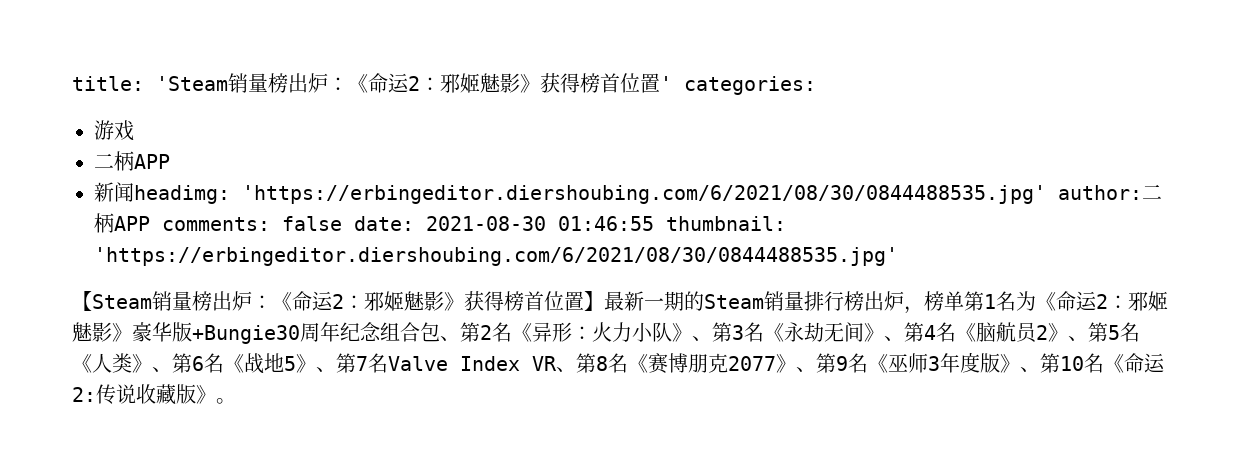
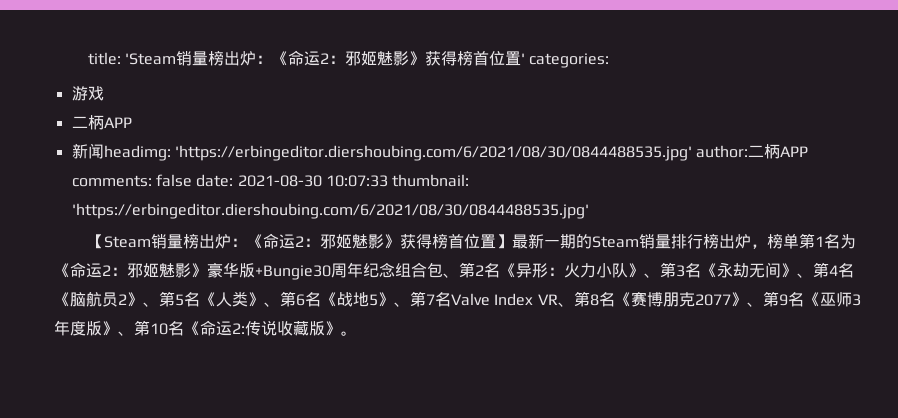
- 新闻headimg: 'https://erbingeditor.diershoubing.com/6/2021/08/30/0844488535.jpg' author:二柄APP comments: false date: 2021-08-30 01:46:55 thumbnail: 'https://erbingeditor.diershoubing.com/6/2021/08/30/0844488535.jpg'
+ 新闻headimg: 'https://erbingeditor.diershoubing.com/6/2021/08/30/0844488535.jpg' author:二柄APP comments: false date: 2021-08-30 10:07:33 thumbnail: 'https://erbingeditor.diershoubing.com/6/2021/08/30/0844488535.jpg'

